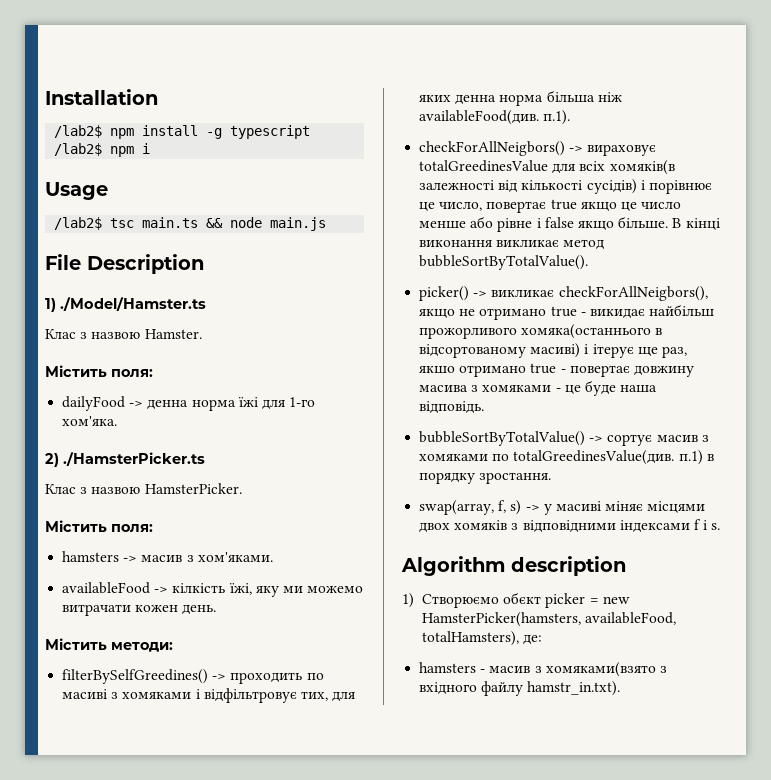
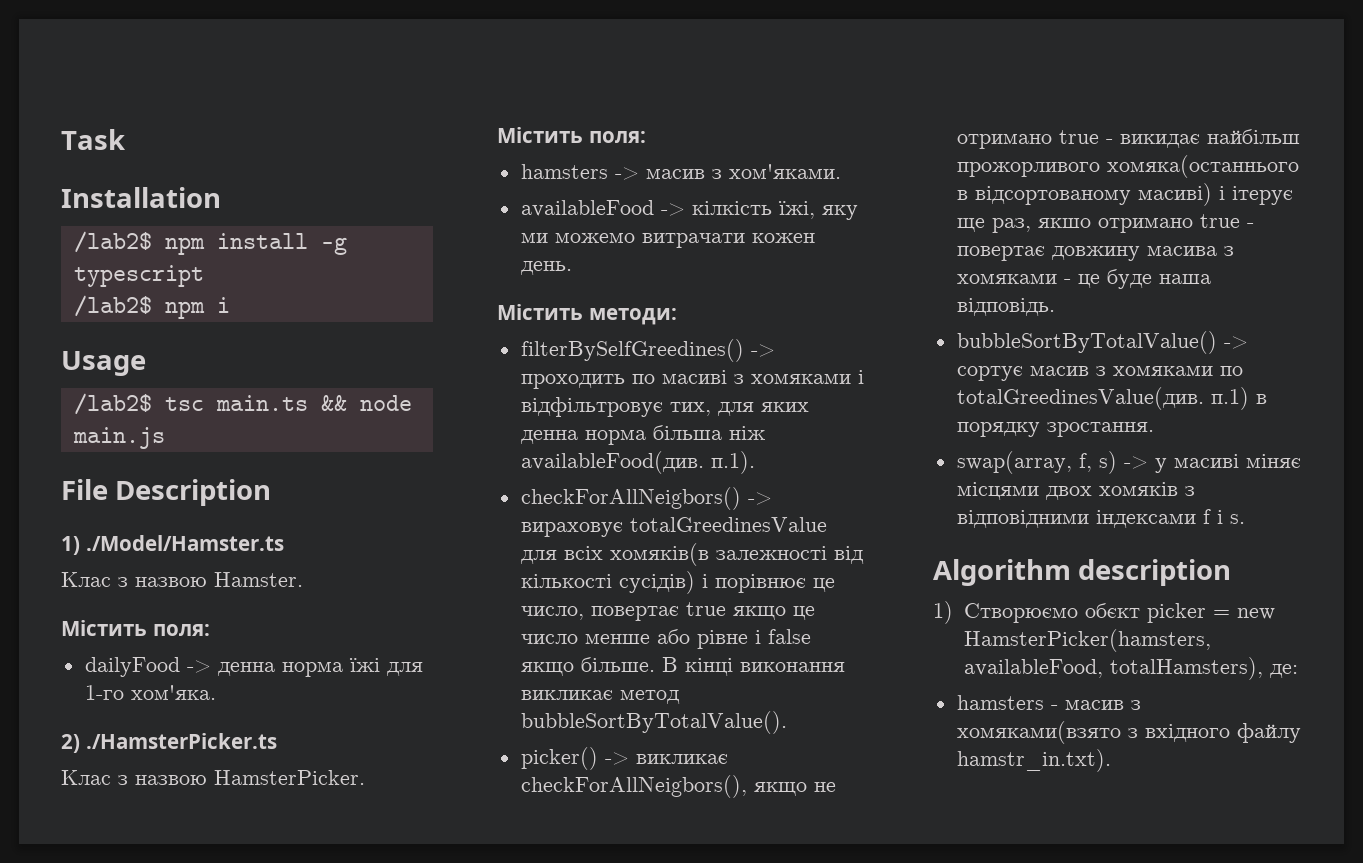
+ Task

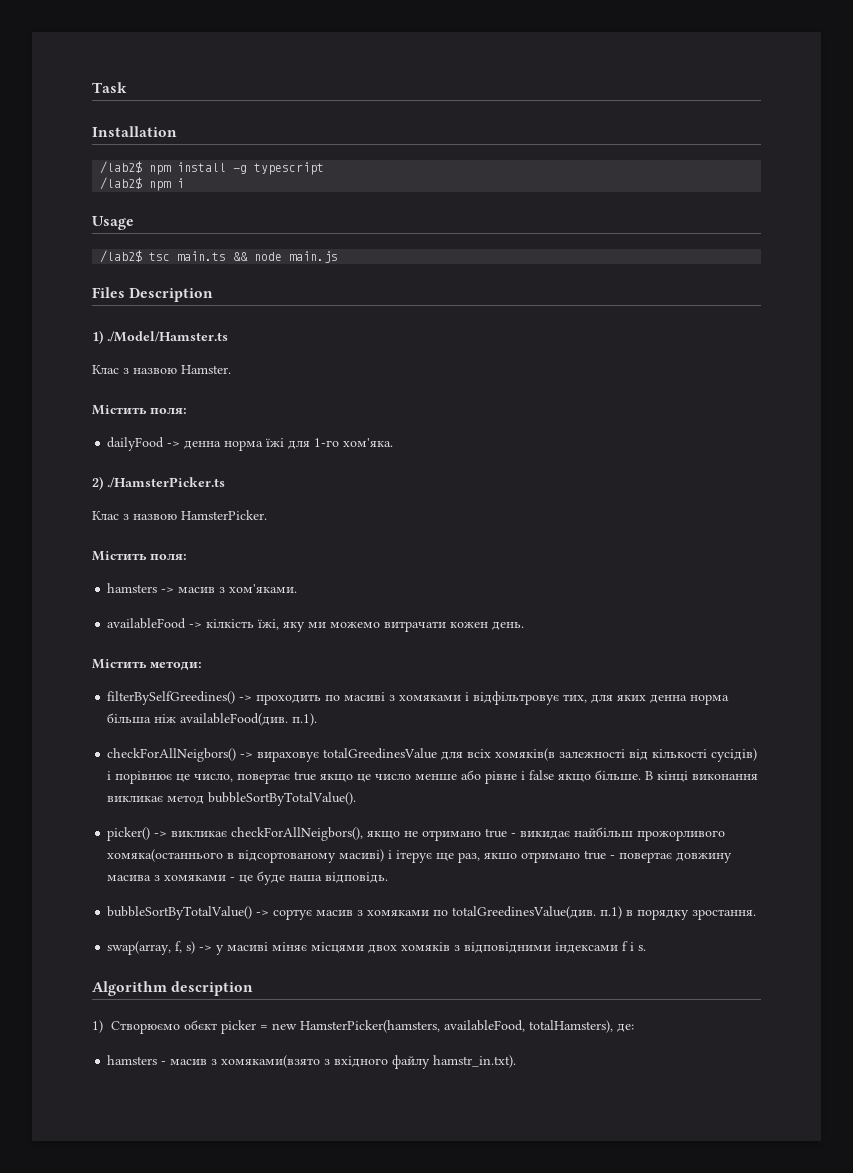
- File Description
+ Files Description

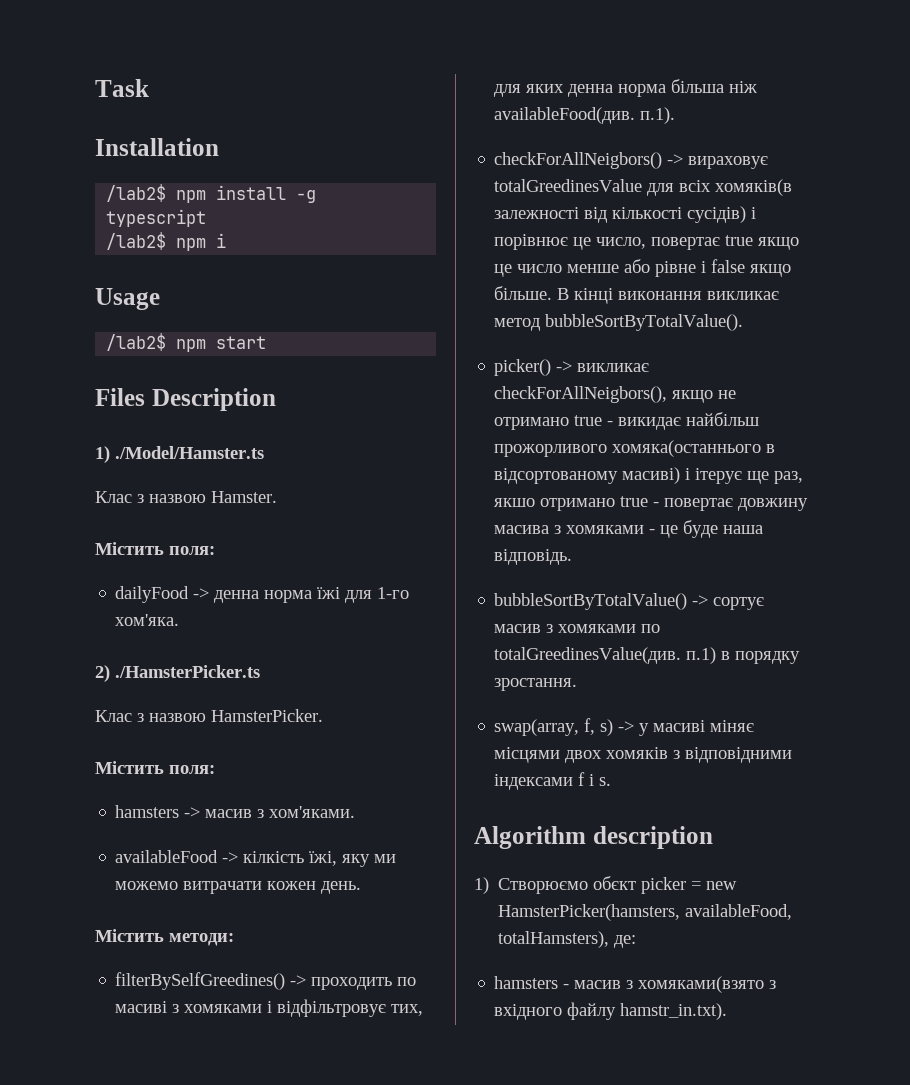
- /lab2$ tsc main.ts && node main.js
+ /lab2$ npm start

